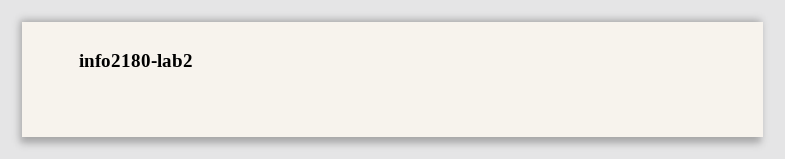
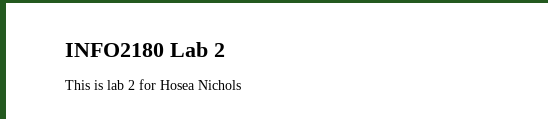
- info2180-lab2
+ INFO2180 Lab 2
+ This is lab 2 for Hosea Nichols

